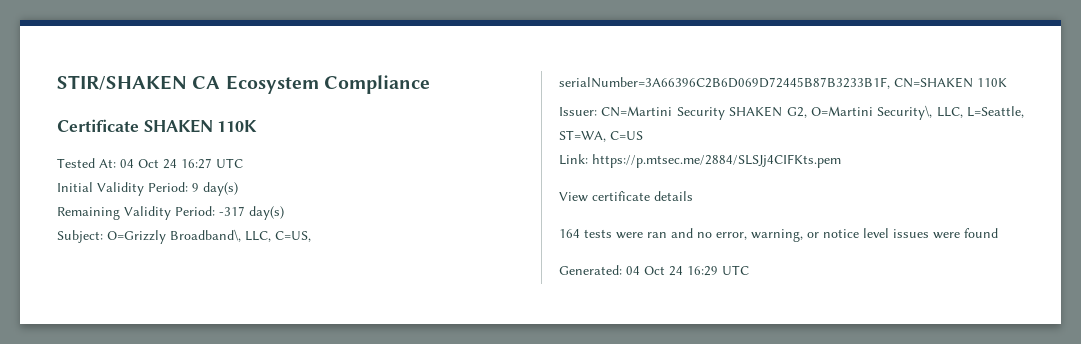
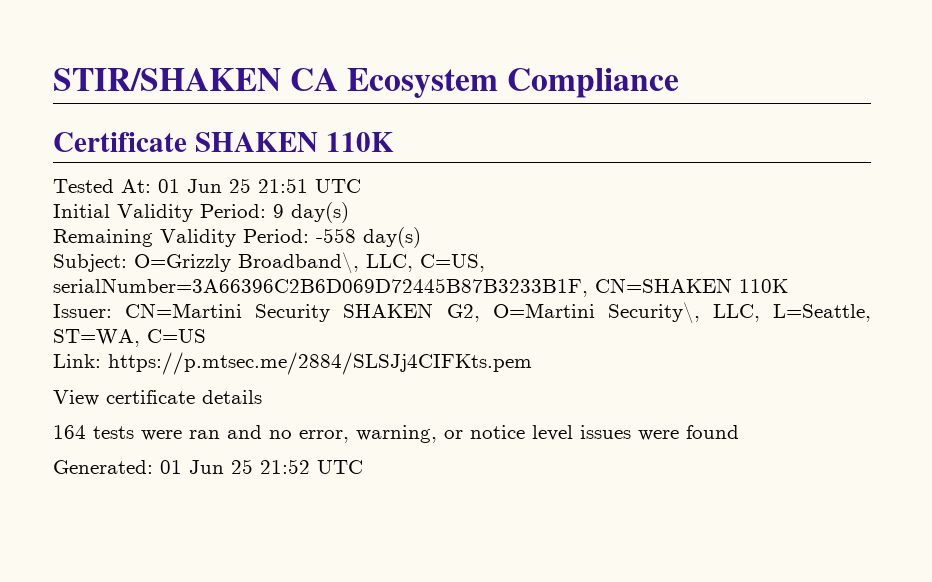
- Tested At: 04 Oct 24 16:27 UTC
+ Tested At: 01 Jun 25 21:51 UTC
- Remaining Validity Period: -317 day(s)
+ Remaining Validity Period: -558 day(s)
- Generated: 04 Oct 24 16:29 UTC
+ Generated: 01 Jun 25 21:52 UTC

